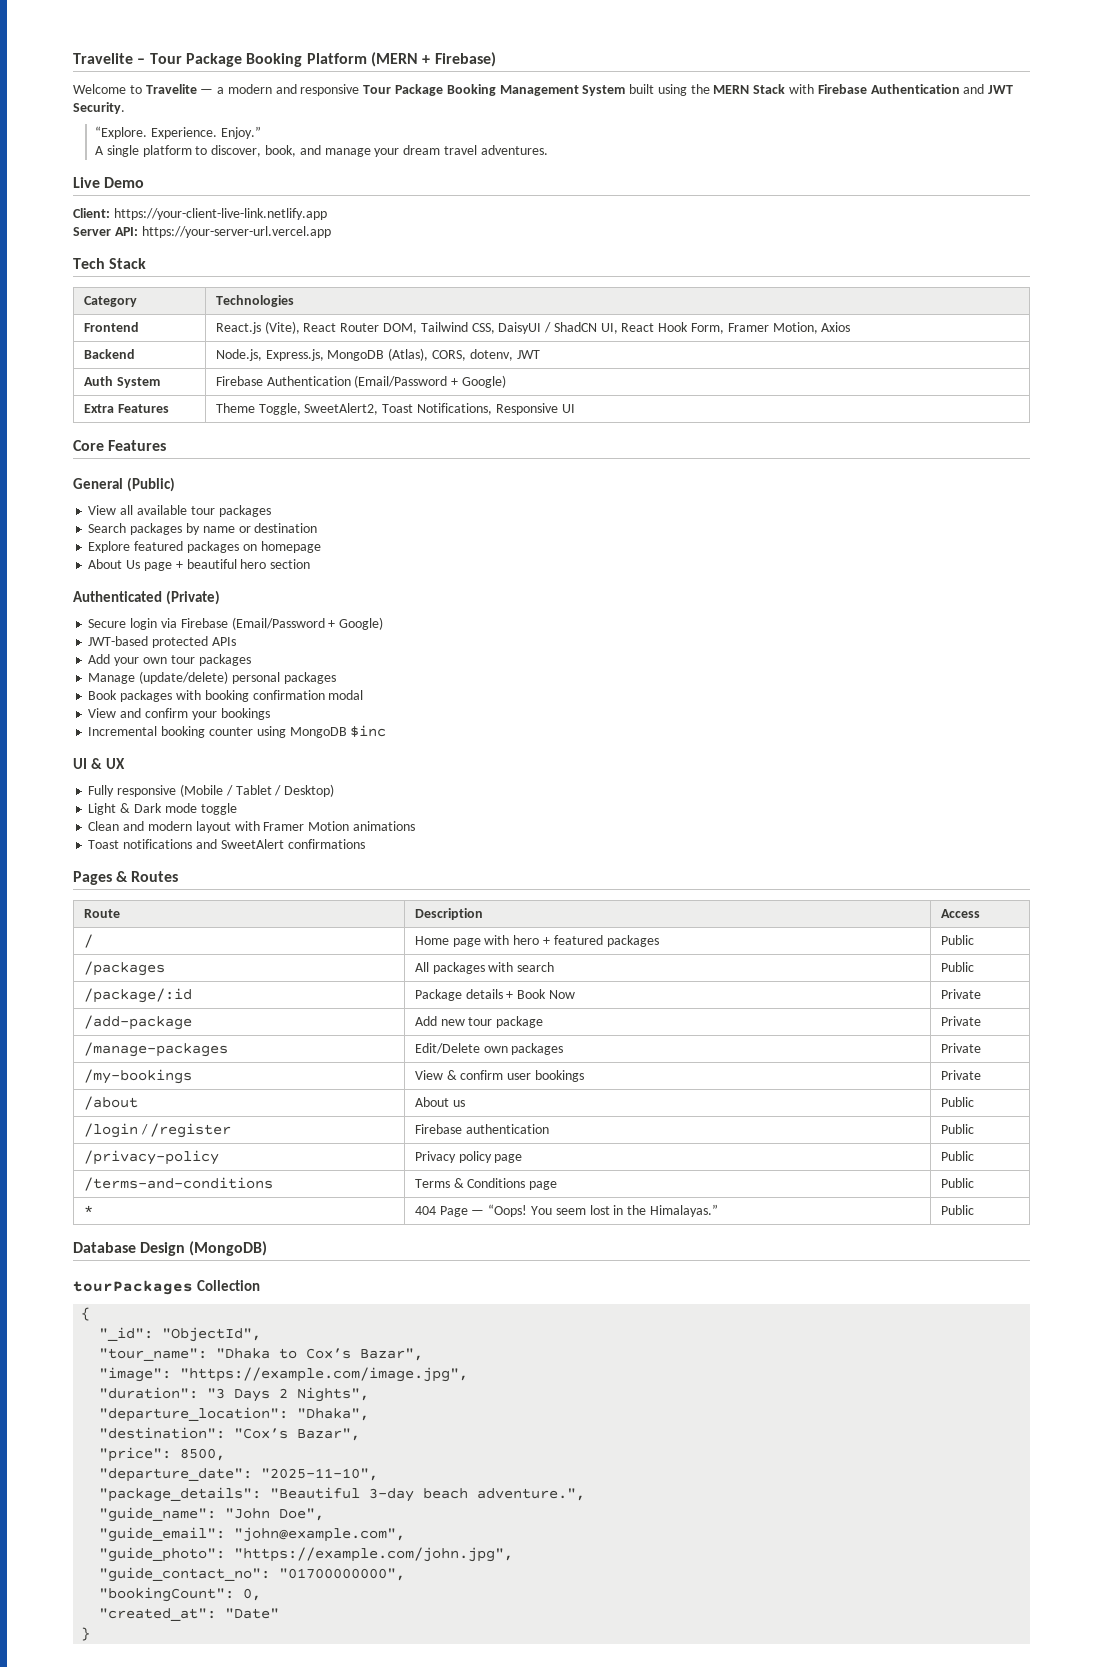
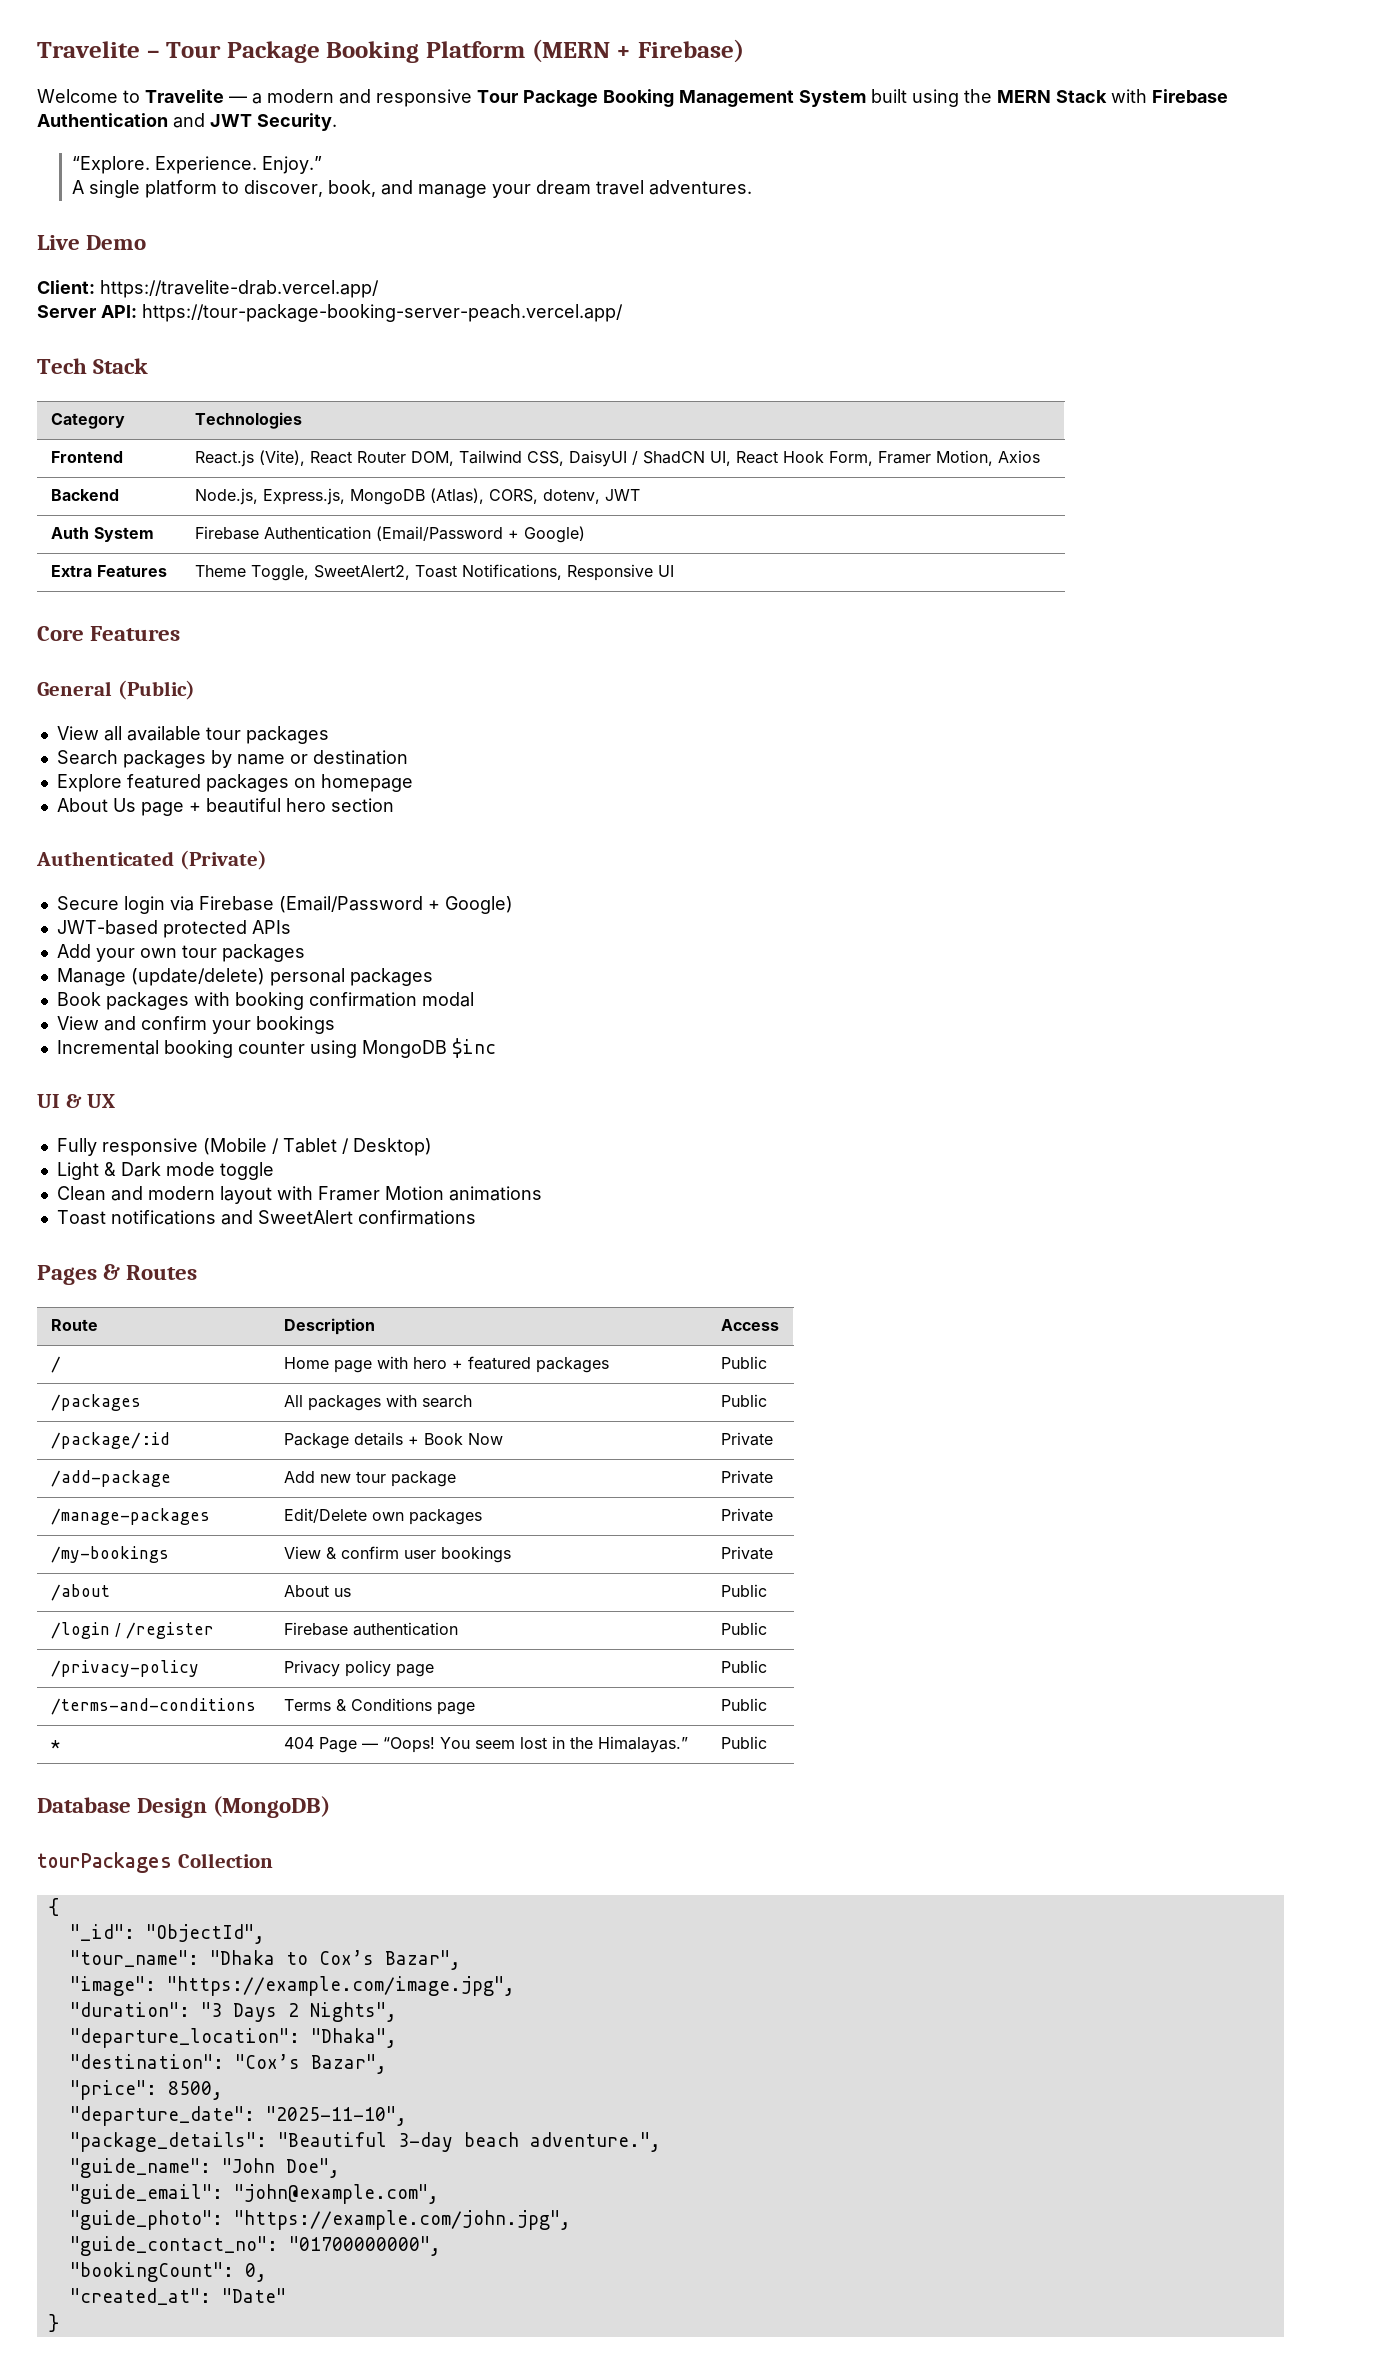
- Client: https://your-client-live-link.netlify.app
+ Client: https://travelite-drab.vercel.app/
- Server API: https://your-server-url.vercel.app
+ Server API: https://tour-package-booking-server-peach.vercel.app/

